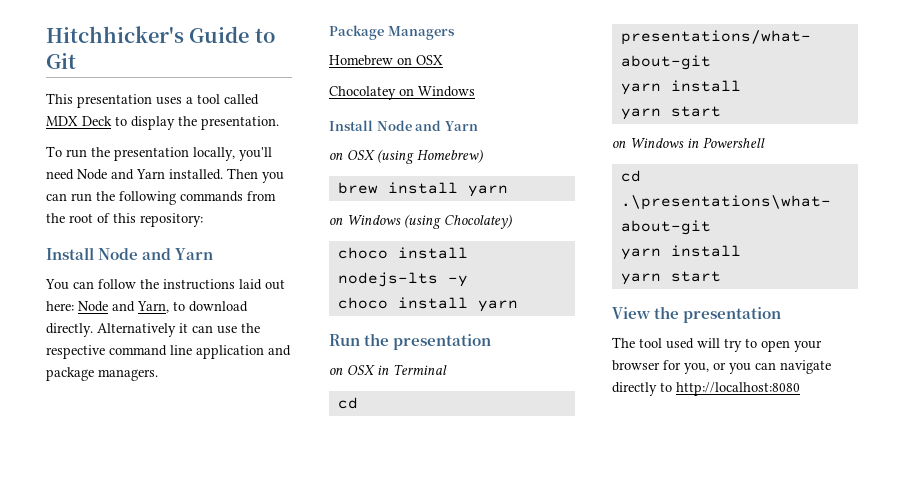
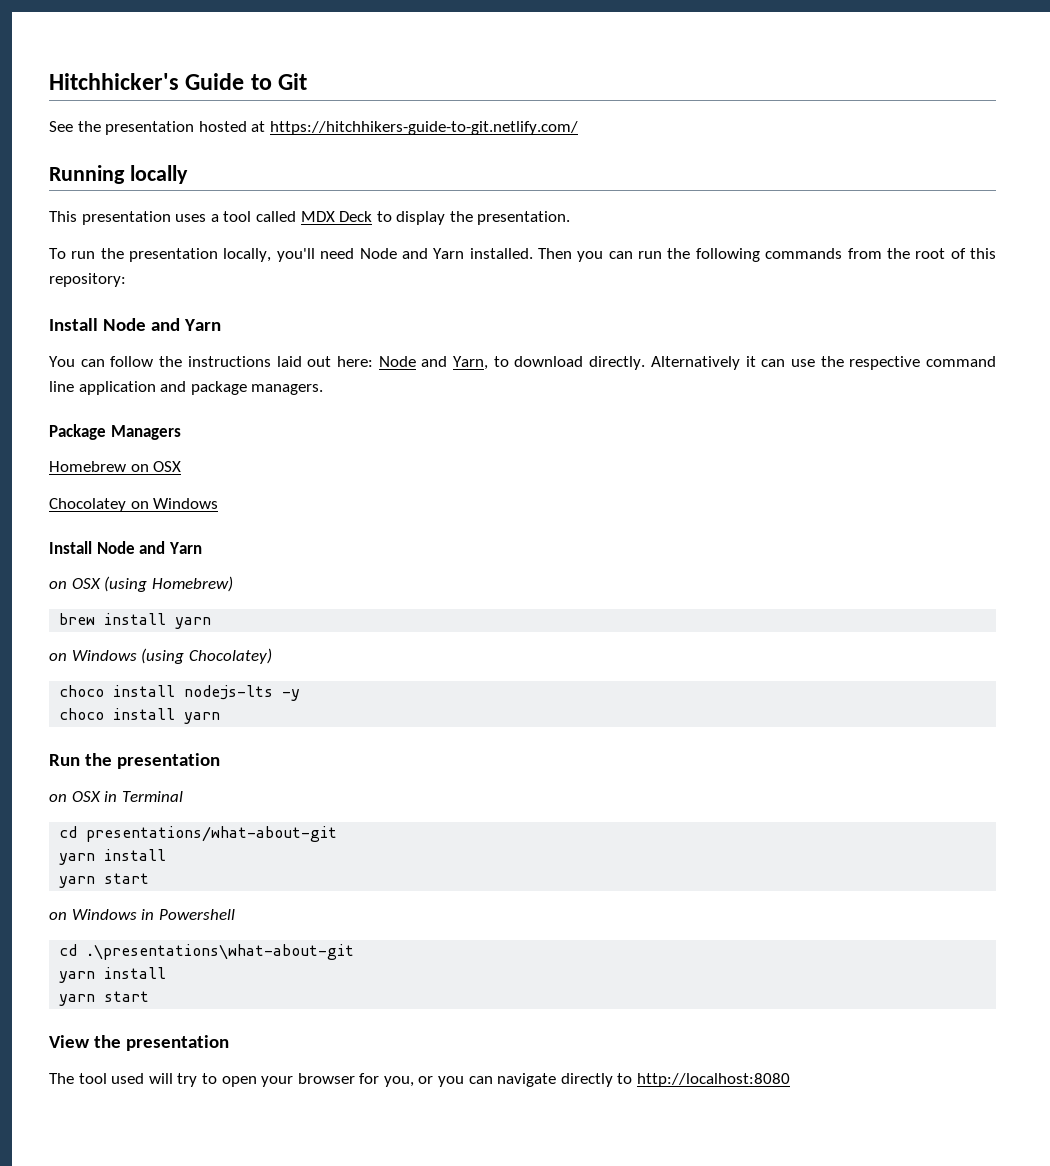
+ See the presentation hosted at https://hitchhikers-guide-to-git.netlify.com/
+ Running locally

